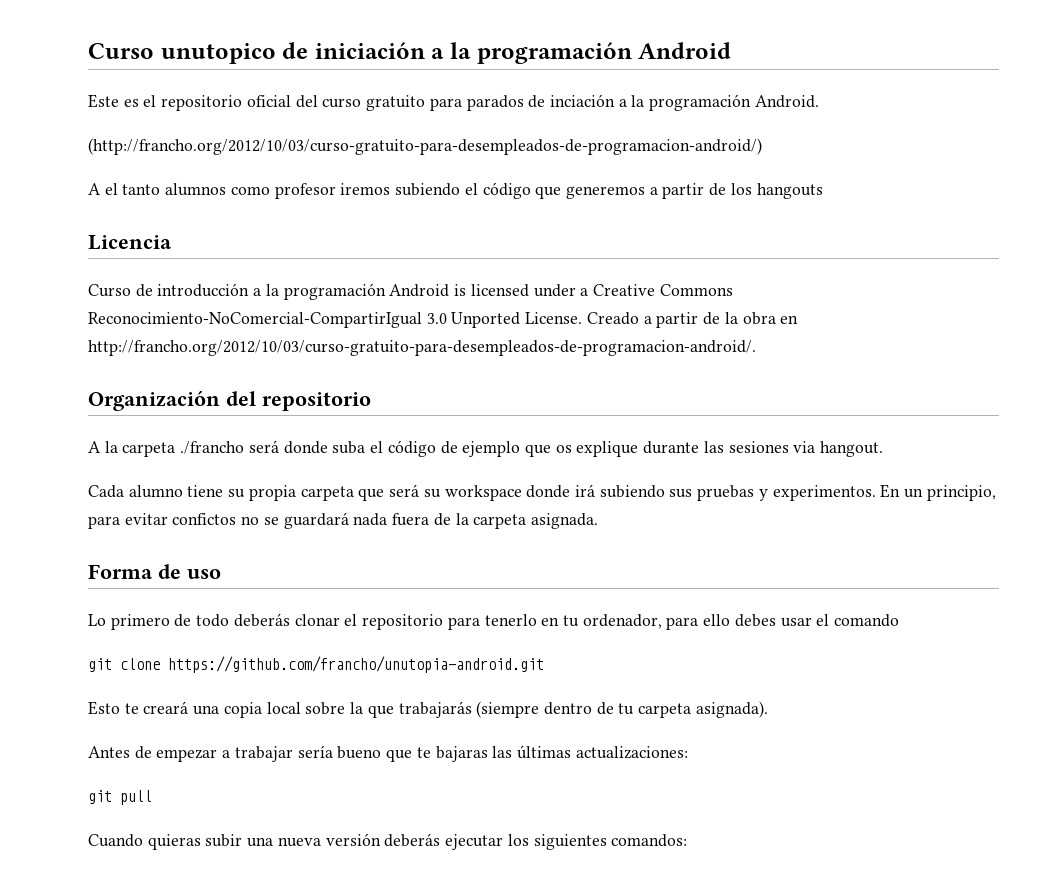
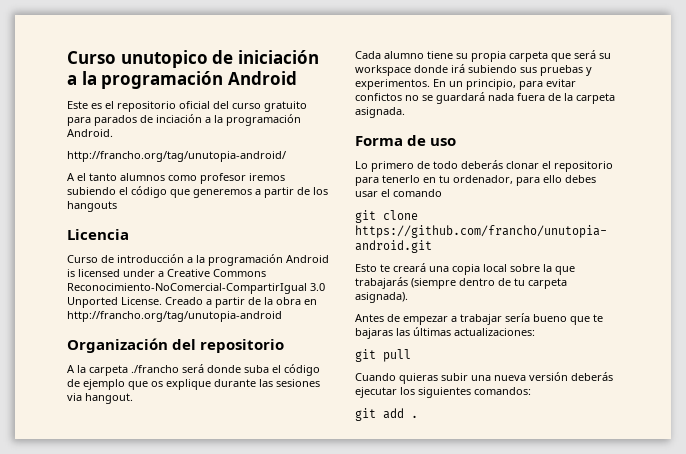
- (http://francho.org/2012/10/03/curso-gratuito-para-desempleados-de-programacion-android/)
+ http://francho.org/tag/unutopia-android/
- Creado a partir de la obra en http://francho.org/2012/10/03/curso-gratuito-para-desempleados-de-programacion-android/.
+ Creado a partir de la obra en http://francho.org/tag/unutopia-android
+ git add .

